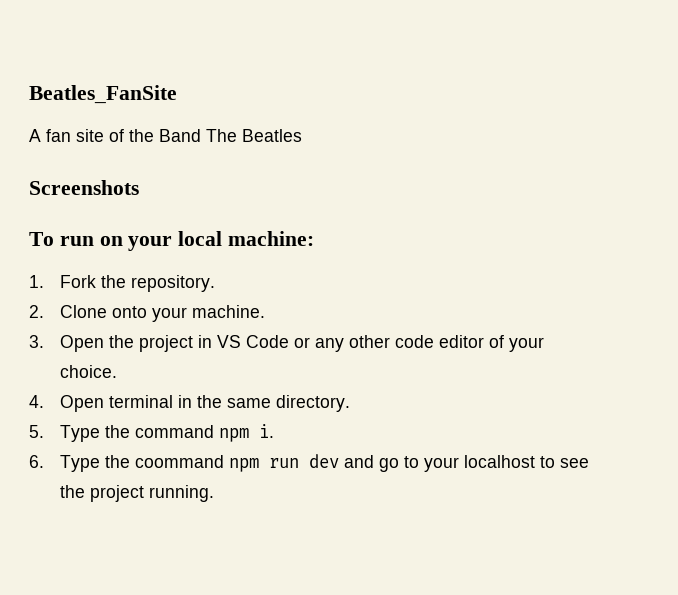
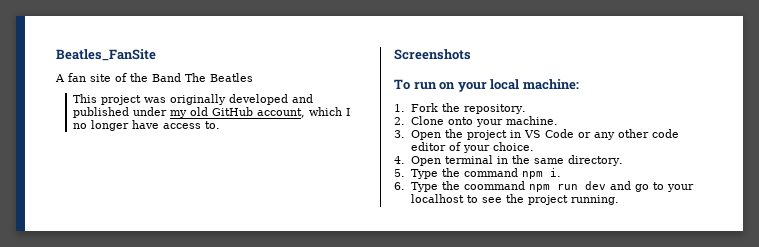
+ This project was originally developed and published under my old GitHub account, which I no longer have access to.

